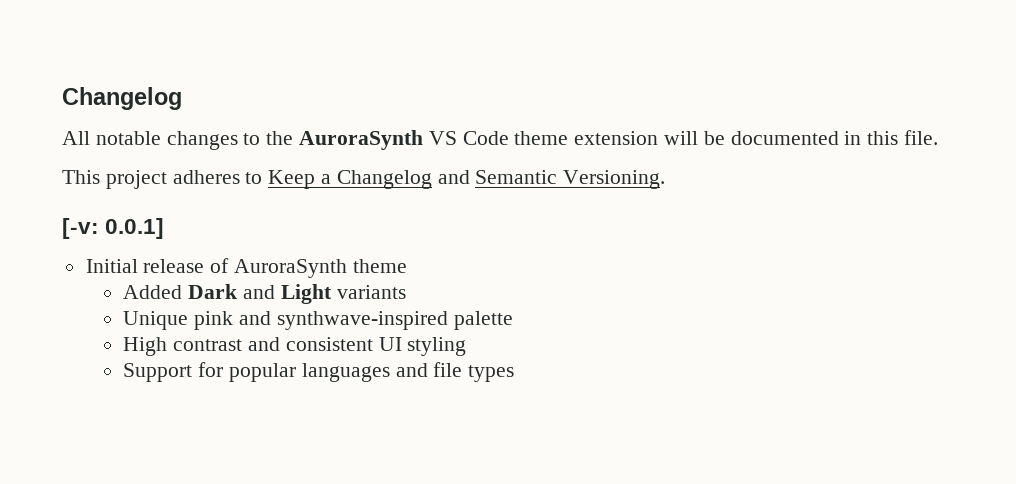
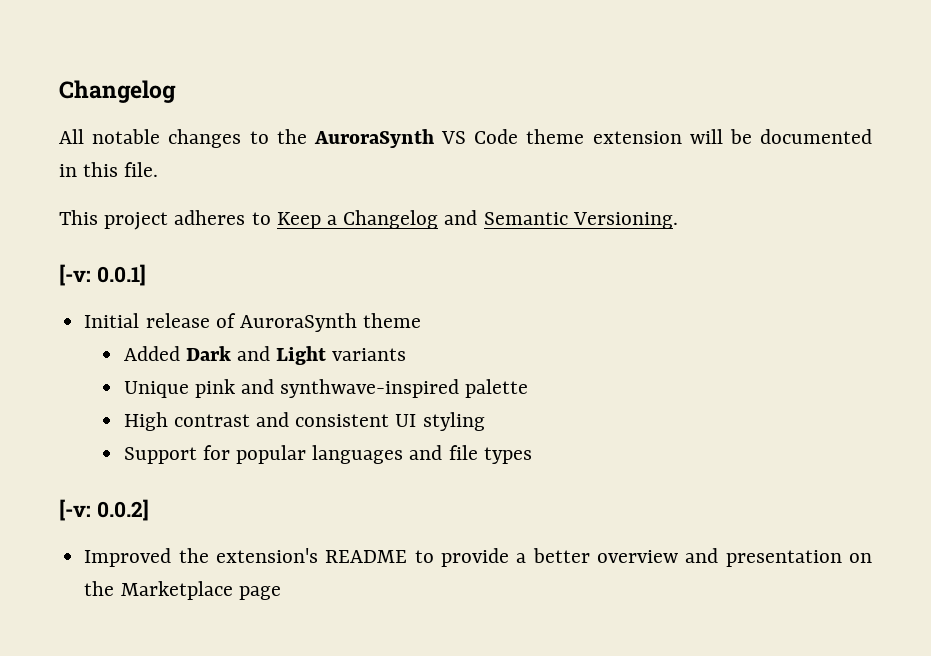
+ [-v: 0.0.2]
+ Improved the extension's README to provide a better overview and presentation on the Marketplace page

